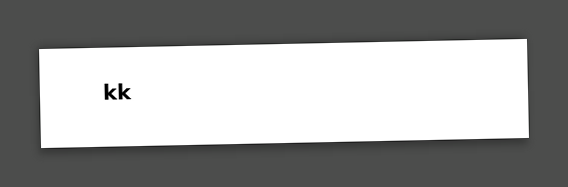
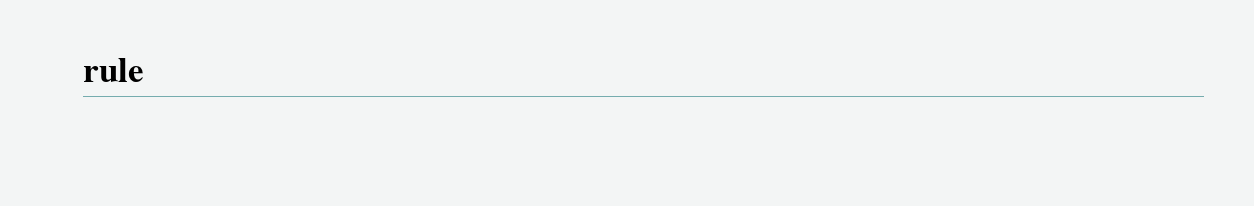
- kk
+ rule

